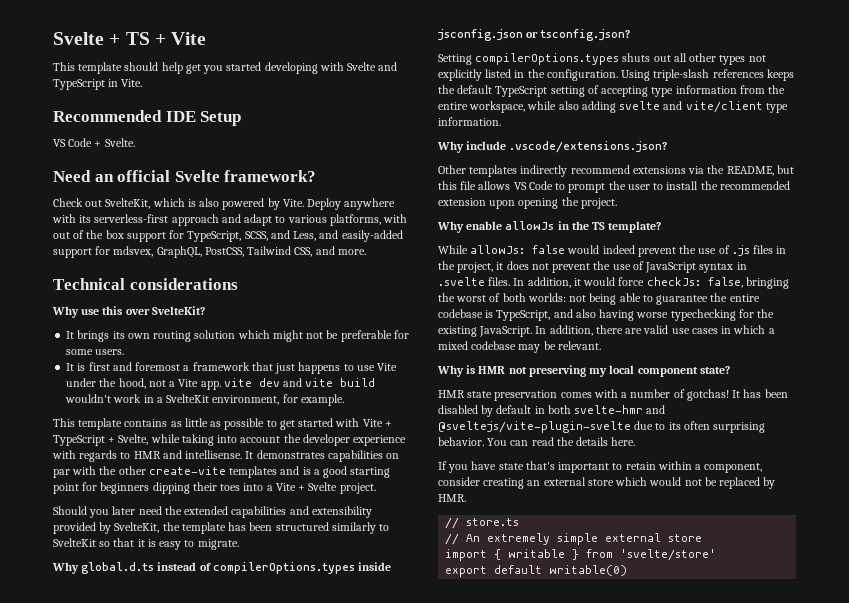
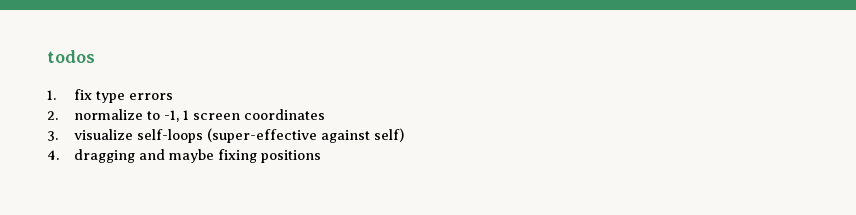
- Svelte + TS + Vite
- This template should help get you started developing with Svelte and TypeScript in Vite.
- Recommended IDE Setup
- VS Code + Svelte.
- Need an official Svelte framework?
- Check out SvelteKit, which is also powered by Vite. Deploy anywhere with its serverless-first approach and adapt to various platforms, with out of the box support for TypeScript, SCSS, and Less, and easily-added support for mdsvex, GraphQL, PostCSS, Tailwind CSS, and more.
- Technical considerations
- Why use this over SvelteKit?
- It brings its own routing solution which might not be preferable for some users.
- It is first and foremost a framework that just happens to use Vite under the hood, not a Vite app. vite dev and vite build wouldn't work in a SvelteKit environment, for example.
- This template contains as little as possible to get started with Vite + TypeScript + Svelte, while taking into account the developer experience with regards to HMR and intellisense. It demonstrates capabilities on par with the other create-vite templates and is a good starting point for beginners dipping their toes into a Vite + Svelte project.
- Should you later need the extended capabilities and extensibility provided by SvelteKit, the template has been structured similarly to SvelteKit so that it is easy to migrate.
- Why global.d.ts instead of compilerOptions.types inside jsconfig.json or tsconfig.json?
- Setting compilerOptions.types shuts out all other types not explicitly listed in the configuration. Using triple-slash references keeps the default TypeScript setting of accepting type information from the entire workspace, while also adding svelte and vite/client type information.
- Why include .vscode/extensions.json?
- Other templates indirectly recommend extensions via the README, but this file allows VS Code to prompt the user to install the recommended extension upon opening the project.
- Why enable allowJs in the TS template?
- While allowJs: false would indeed prevent the use of .js files in the project, it does not prevent the use of JavaScript syntax in .svelte files. In addition, it would force checkJs: false, bringing the worst of both worlds: not being able to guarantee the entire codebase is TypeScript, and also having worse typechecking for the existing JavaScript. In addition, there are valid use cases in which a mixed codebase may be relevant.
- Why is HMR not preserving my local component state?
- HMR state preservation comes with a number of gotchas! It has been disabled by default in both svelte-hmr and @sveltejs/vite-plugin-svelte due to its often surprising behavior. You can read the details here.
- If you have state that's important to retain within a component, consider creating an external store which would not be replaced by HMR.
- // store.ts
- // An extremely simple external store
- import { writable } from 'svelte/store'
- export default writable(0)
+ todos
+ 1. fix type errors
+ 2. normalize to -1, 1 screen coordinates
+ 3. visualize self-loops (super-effective against self)
+ 4. dragging and maybe fixing positions

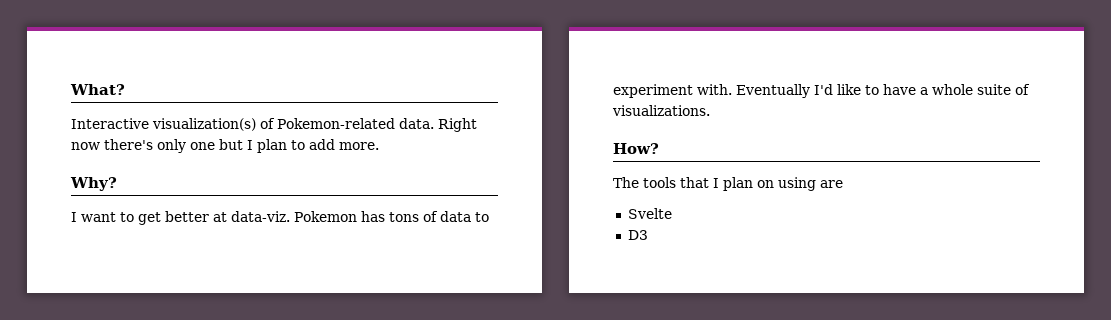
- todos
- 1. fix type errors
- 2. normalize to -1, 1 screen coordinates
- 3. visualize self-loops (super-effective against self)
- 4. dragging and maybe fixing positions
+ What?
+ Interactive visualization(s) of Pokemon-related data. Right now there's only one but I plan to add more.
+ Why?
+ I want to get better at data-viz. Pokemon has tons of data to experiment with. Eventually I'd like to have a whole suite of visualizations.
+ How?
+ The tools that I plan on using are
+ Svelte
+ D3

